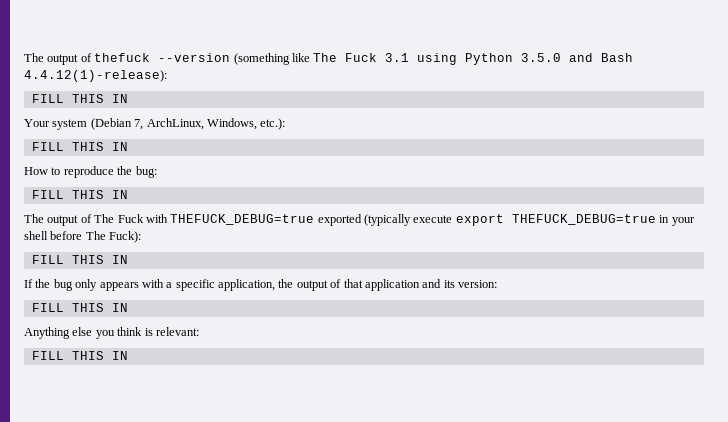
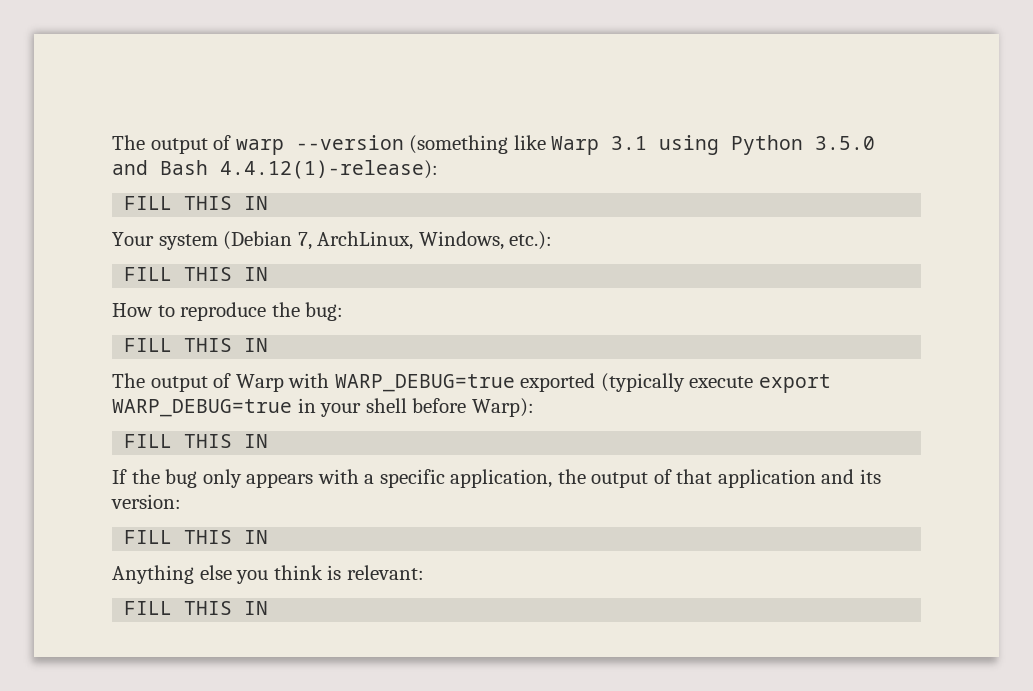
- The output of thefuck --version (something like The Fuck 3.1 using Python 3.5.0 and Bash 4.4.12(1)-release):
+ The output of warp --version (something like Warp 3.1 using Python 3.5.0 and Bash 4.4.12(1)-release):
- The output of The Fuck with THEFUCK_DEBUG=true exported (typically execute export THEFUCK_DEBUG=true in your shell before The Fuck):
+ The output of Warp with WARP_DEBUG=true exported (typically execute export WARP_DEBUG=true in your shell before Warp):

